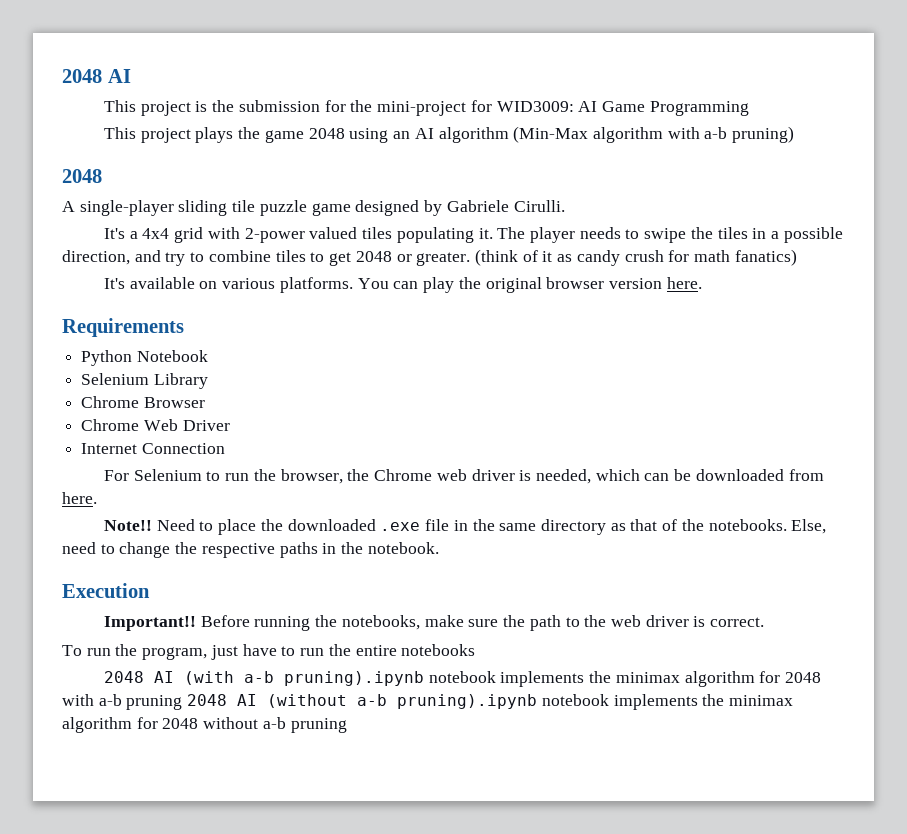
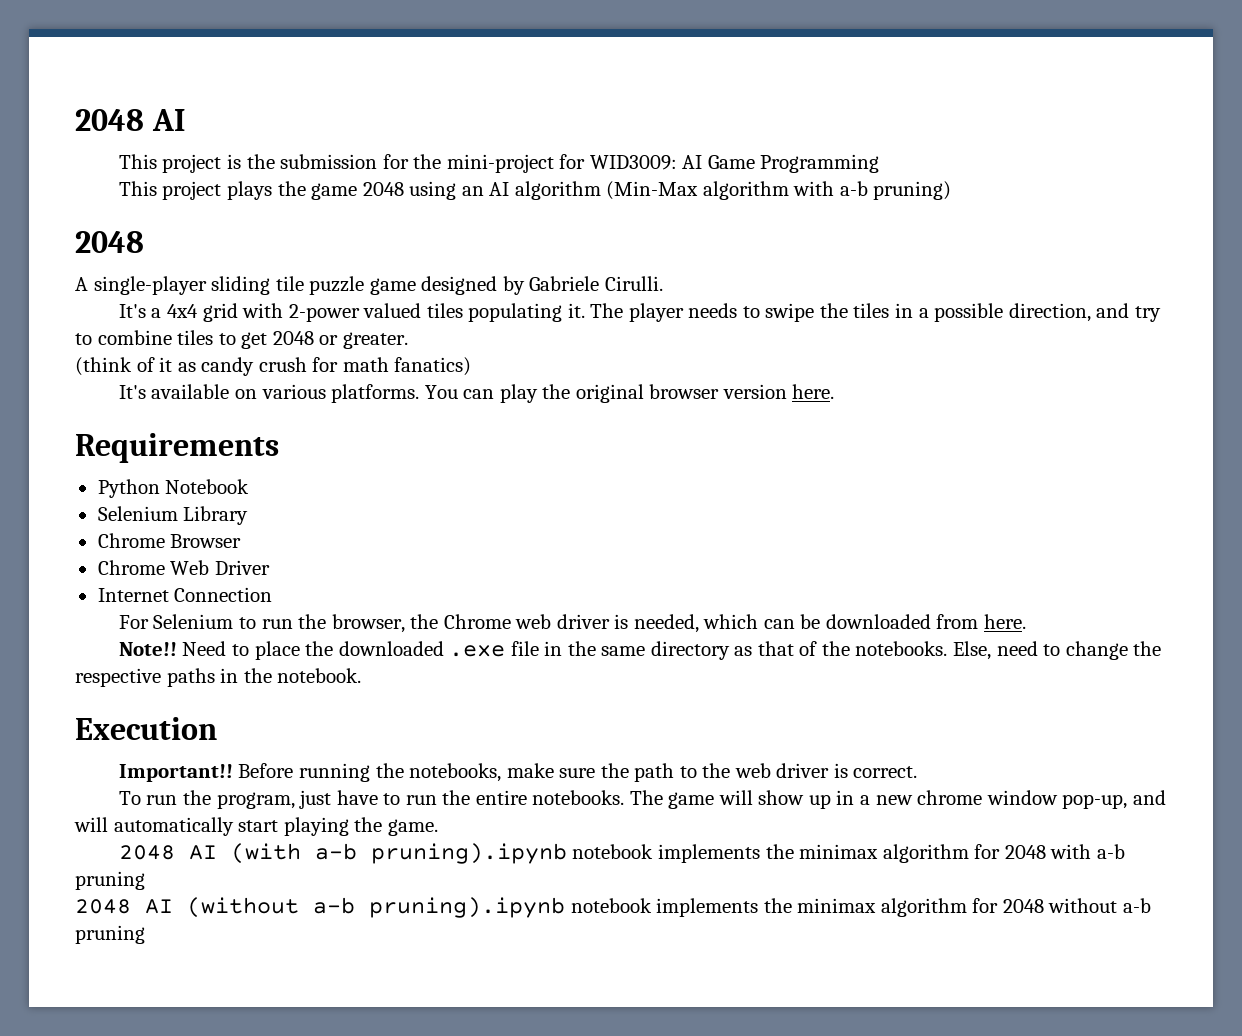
- The player needs to swipe the tiles in a possible direction, and try to combine tiles to get 2048 or greater. (think of it as candy crush for math fanatics)
+ The player needs to swipe the tiles in a possible direction, and try to combine tiles to get 2048 or greater.
+ (think of it as candy crush for math fanatics)
- To run the program, just have to run the entire notebooks
+ To run the program, just have to run the entire notebooks. The game will show up in a new chrome window pop-up, and will automatically start playing the game.
- 2048 AI (with a-b pruning).ipynb notebook implements the minimax algorithm for 2048 with a-b pruning 2048 AI (without a-b pruning).ipynb notebook implements the minimax algorithm for 2048 without a-b pruning
+ 2048 AI (with a-b pruning).ipynb notebook implements the minimax algorithm for 2048 with a-b pruning
+ 2048 AI (without a-b pruning).ipynb notebook implements the minimax algorithm for 2048 without a-b pruning

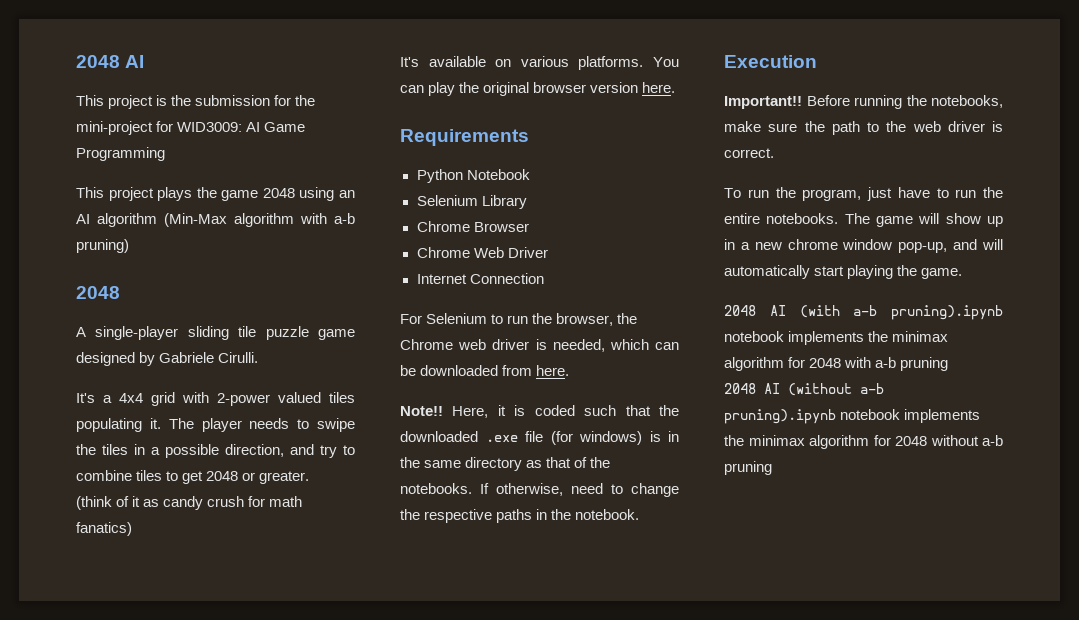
- Need to place the downloaded .exe file in the same directory as that of the notebooks.
+ Here, it is coded such that the downloaded .exe file (for windows) is in the same directory as that of the notebooks.
- Else, need to change the respective paths in the notebook.
+ If otherwise, need to change the respective paths in the notebook.

